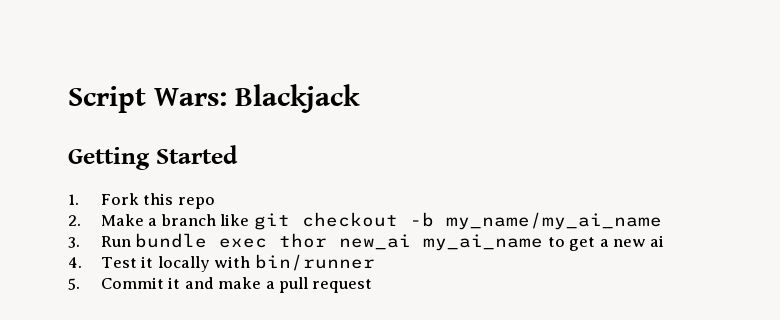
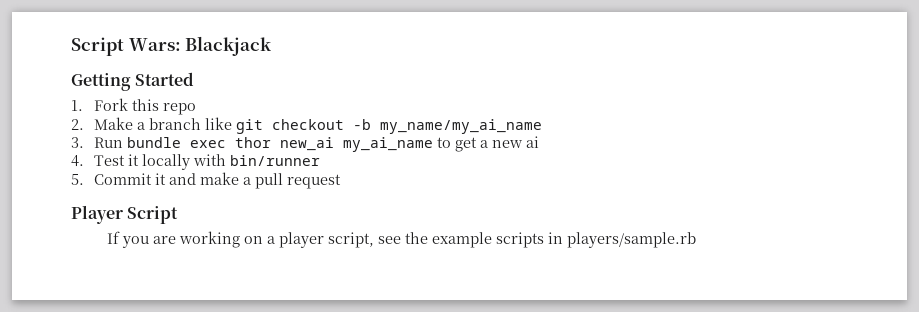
+ Player Script
+ If you are working on a player script, see the example scripts in players/sample.rb

